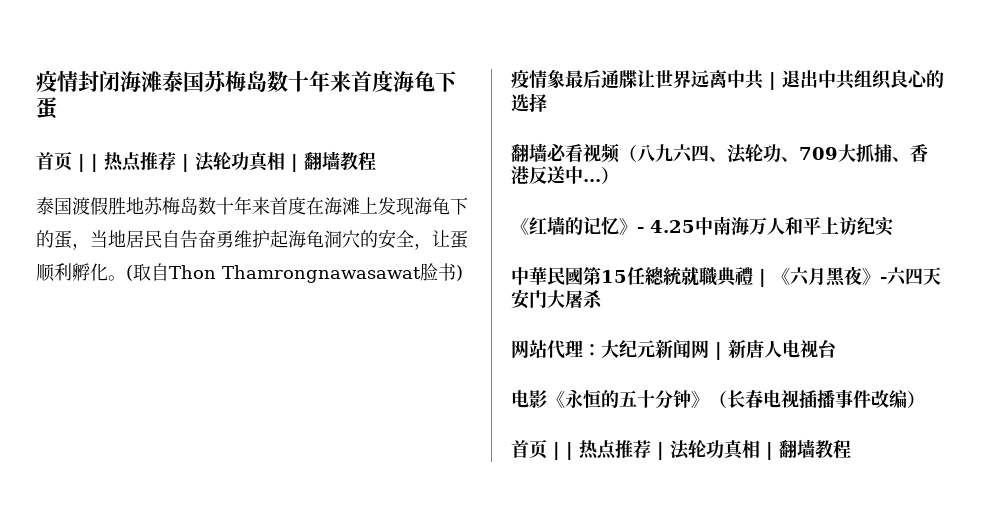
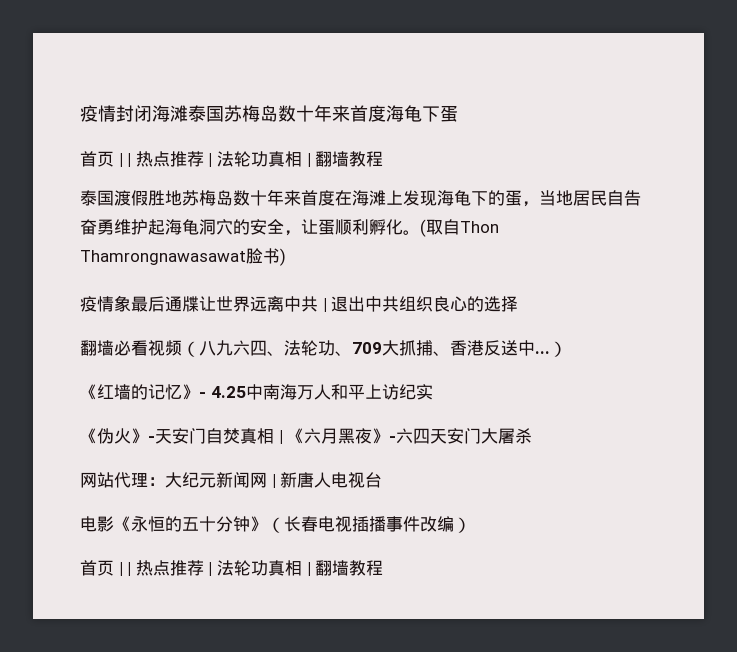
- 中華民國第15任總統就職典禮 | 《六月黑夜》-六四天安门大屠杀
+ 《伪火》-天安门自焚真相 | 《六月黑夜》-六四天安门大屠杀

